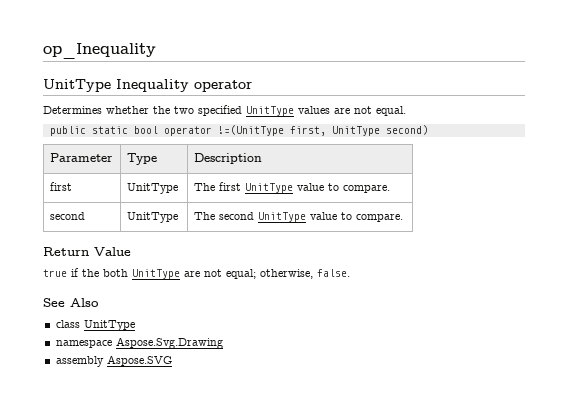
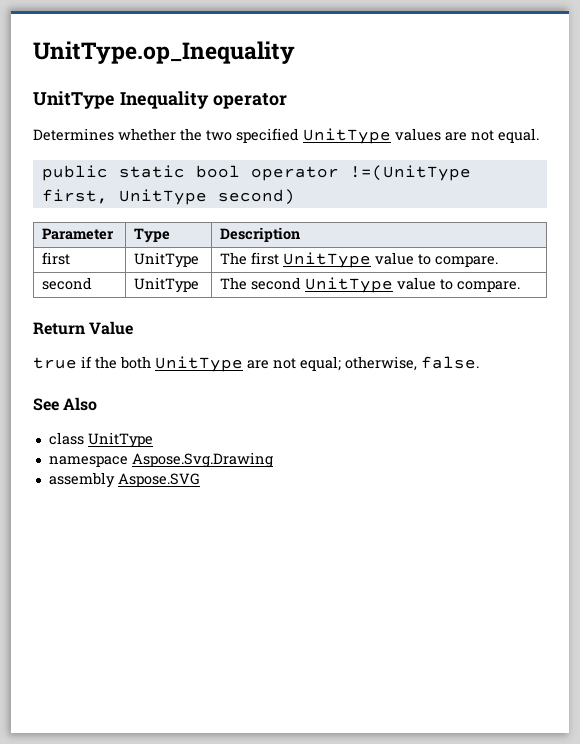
- op_Inequality
+ UnitType.op_Inequality

